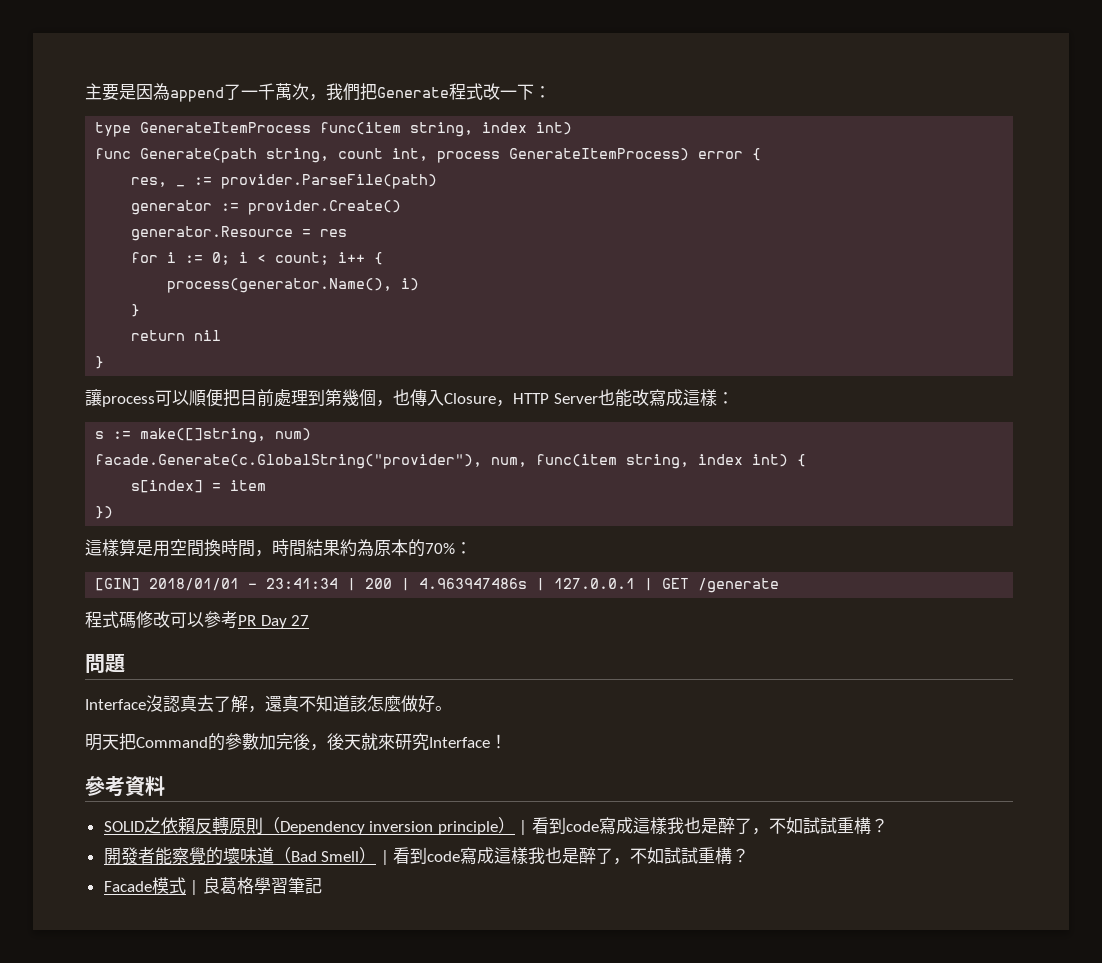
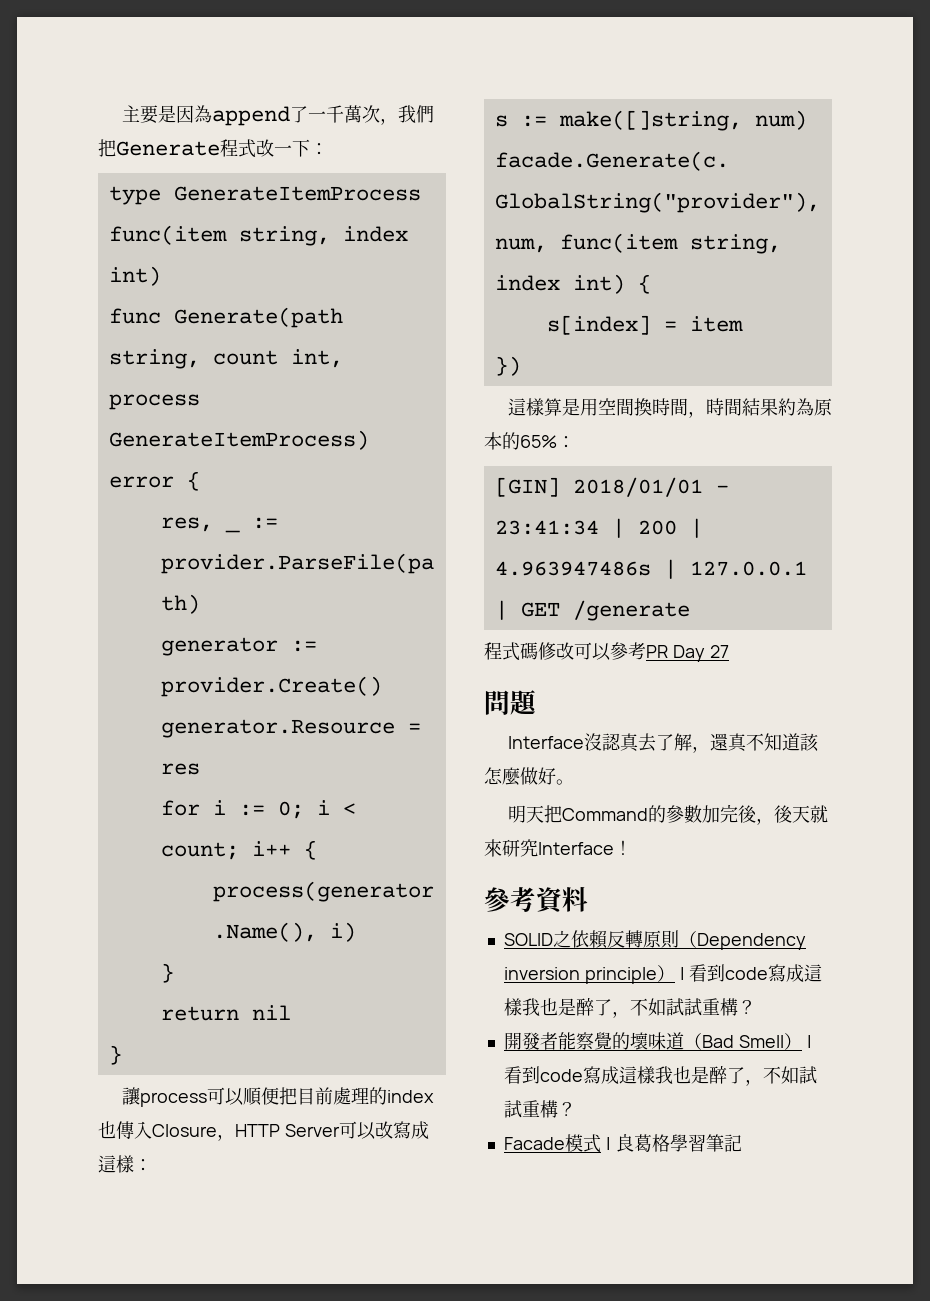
- 讓process可以順便把目前處理到第幾個，也傳入Closure，HTTP Server也能改寫成這樣：
+ 讓process可以順便把目前處理的index也傳入Closure，HTTP Server可以改寫成這樣：
- 這樣算是用空間換時間，時間結果約為原本的70%：
+ 這樣算是用空間換時間，時間結果約為原本的65%：

